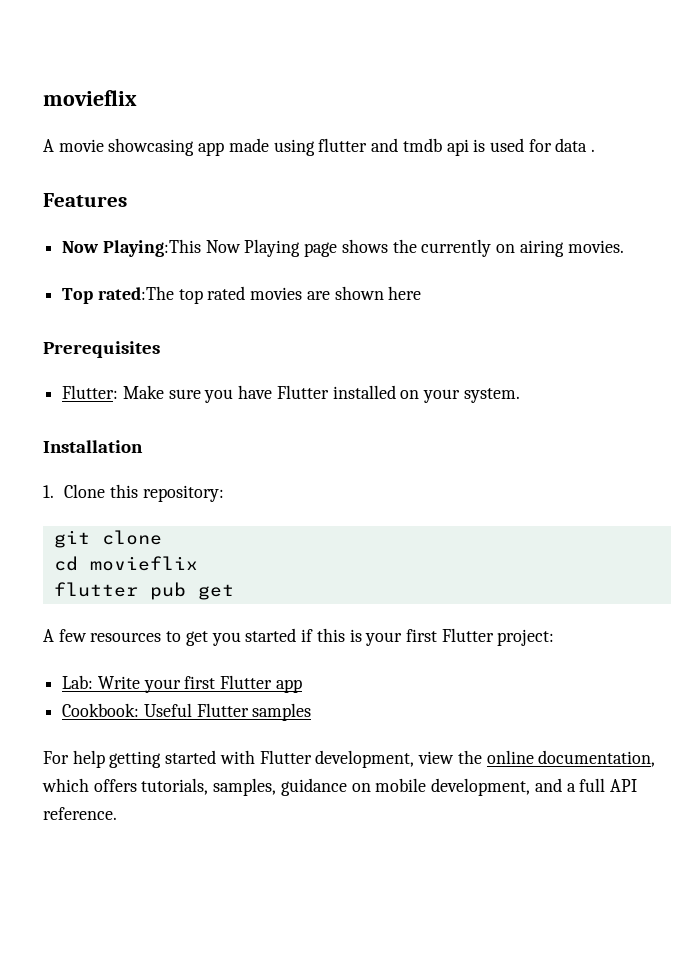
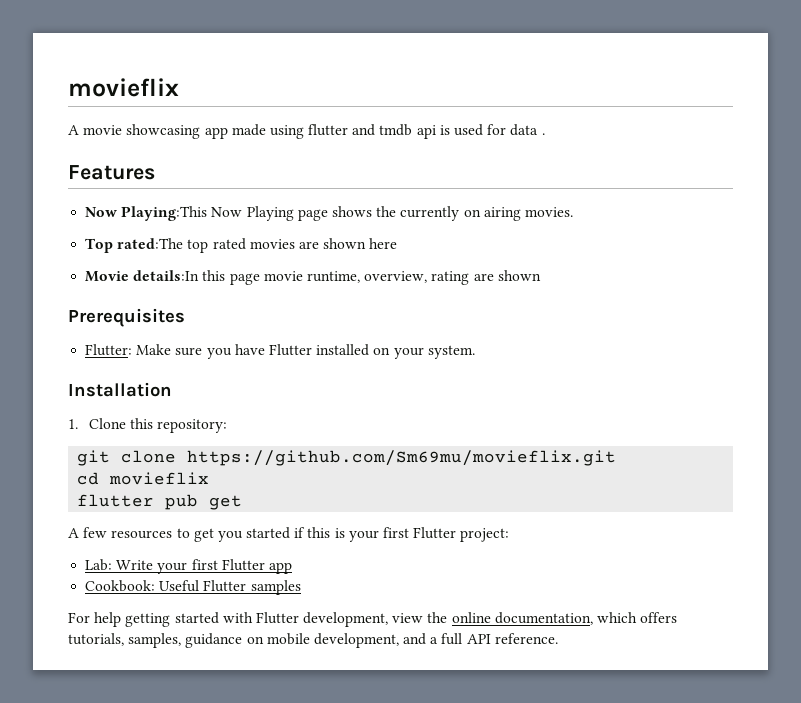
+ Movie details:In this page movie runtime, overview, rating are shown
- git clone
+ git clone https://github.com/Sm69mu/movieflix.git

